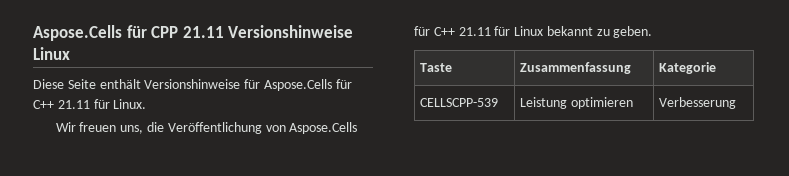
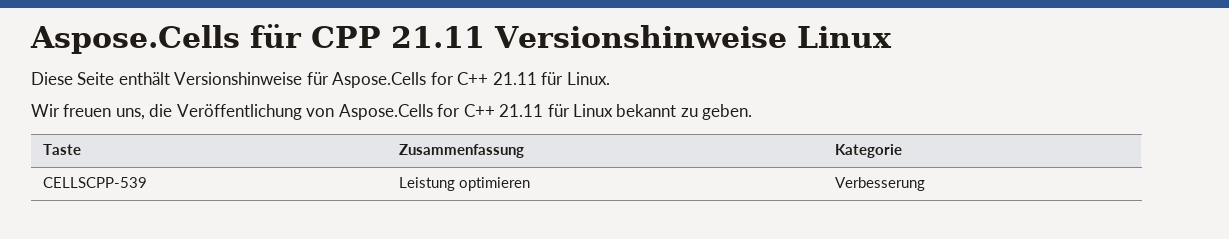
- Diese Seite enthält Versionshinweise für Aspose.Cells für C++ 21.11 für Linux.
+ Diese Seite enthält Versionshinweise für Aspose.Cells for C++ 21.11 für Linux.
- Wir freuen uns, die Veröffentlichung von Aspose.Cells für C++ 21.11 für Linux bekannt zu geben.
+ Wir freuen uns, die Veröffentlichung von Aspose.Cells for C++ 21.11 für Linux bekannt zu geben.

